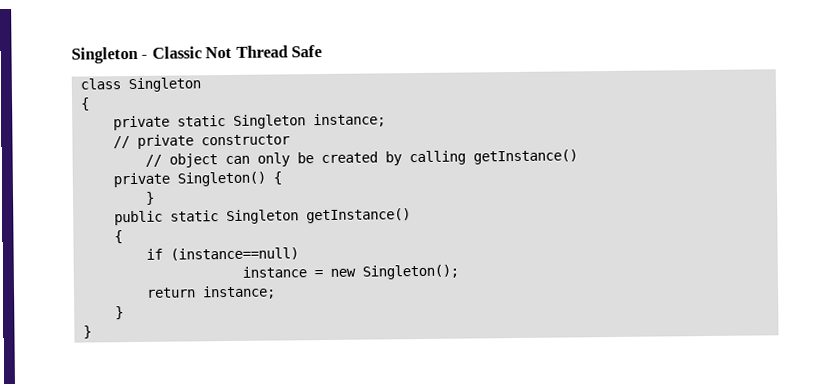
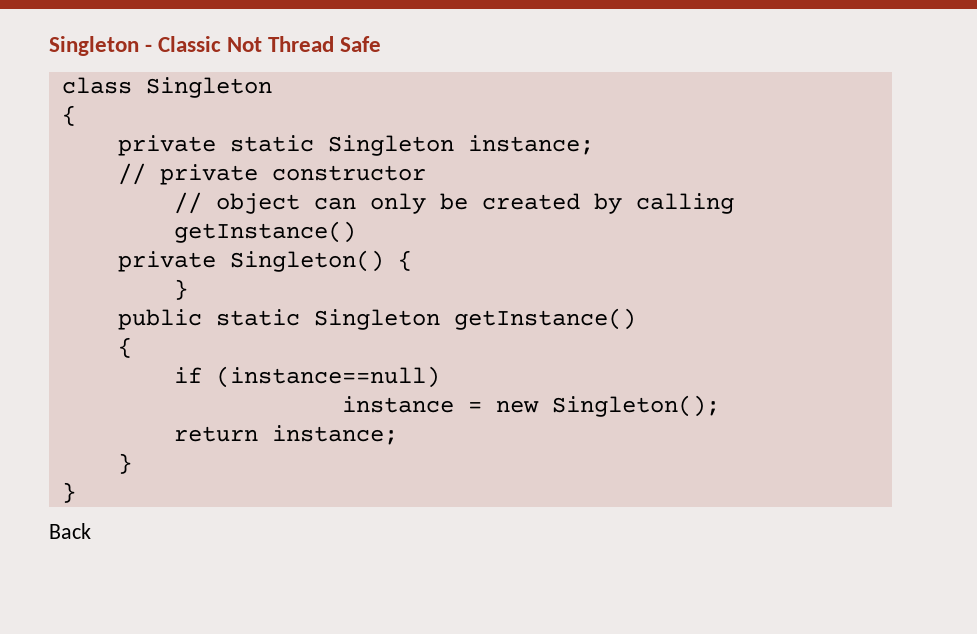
+ Back

